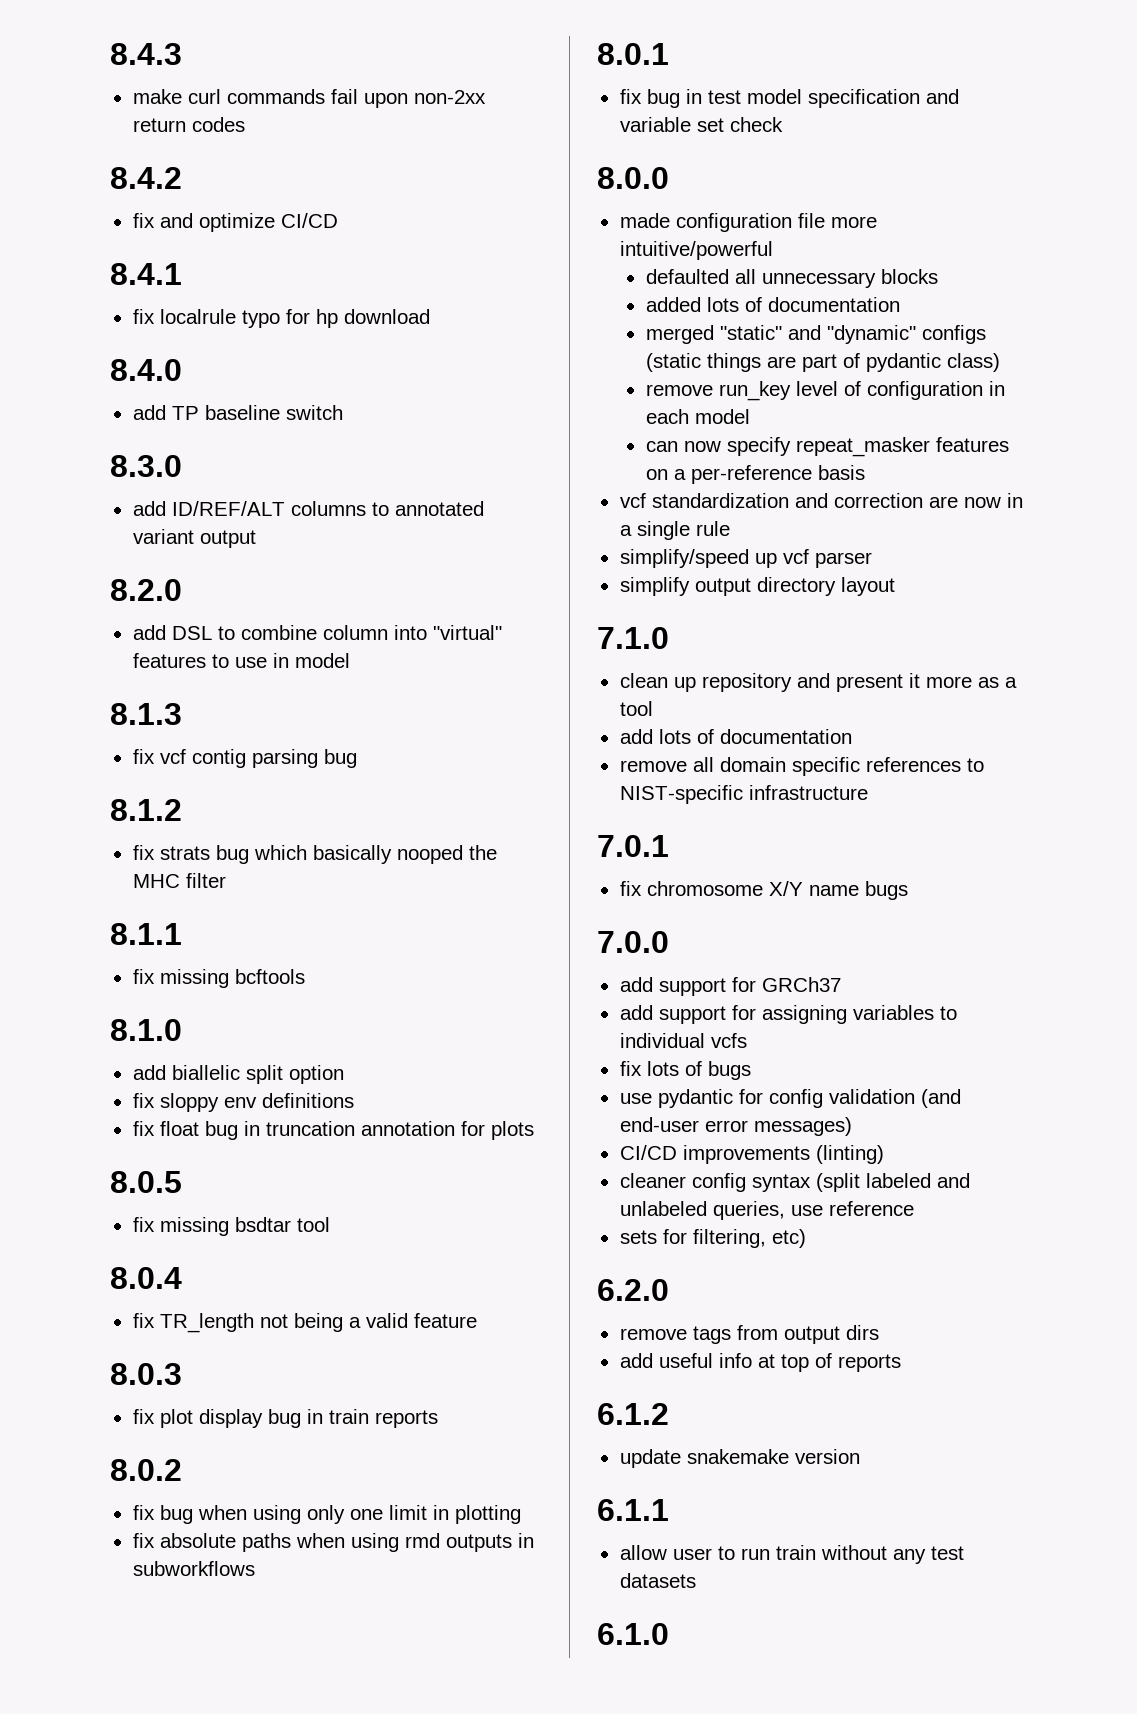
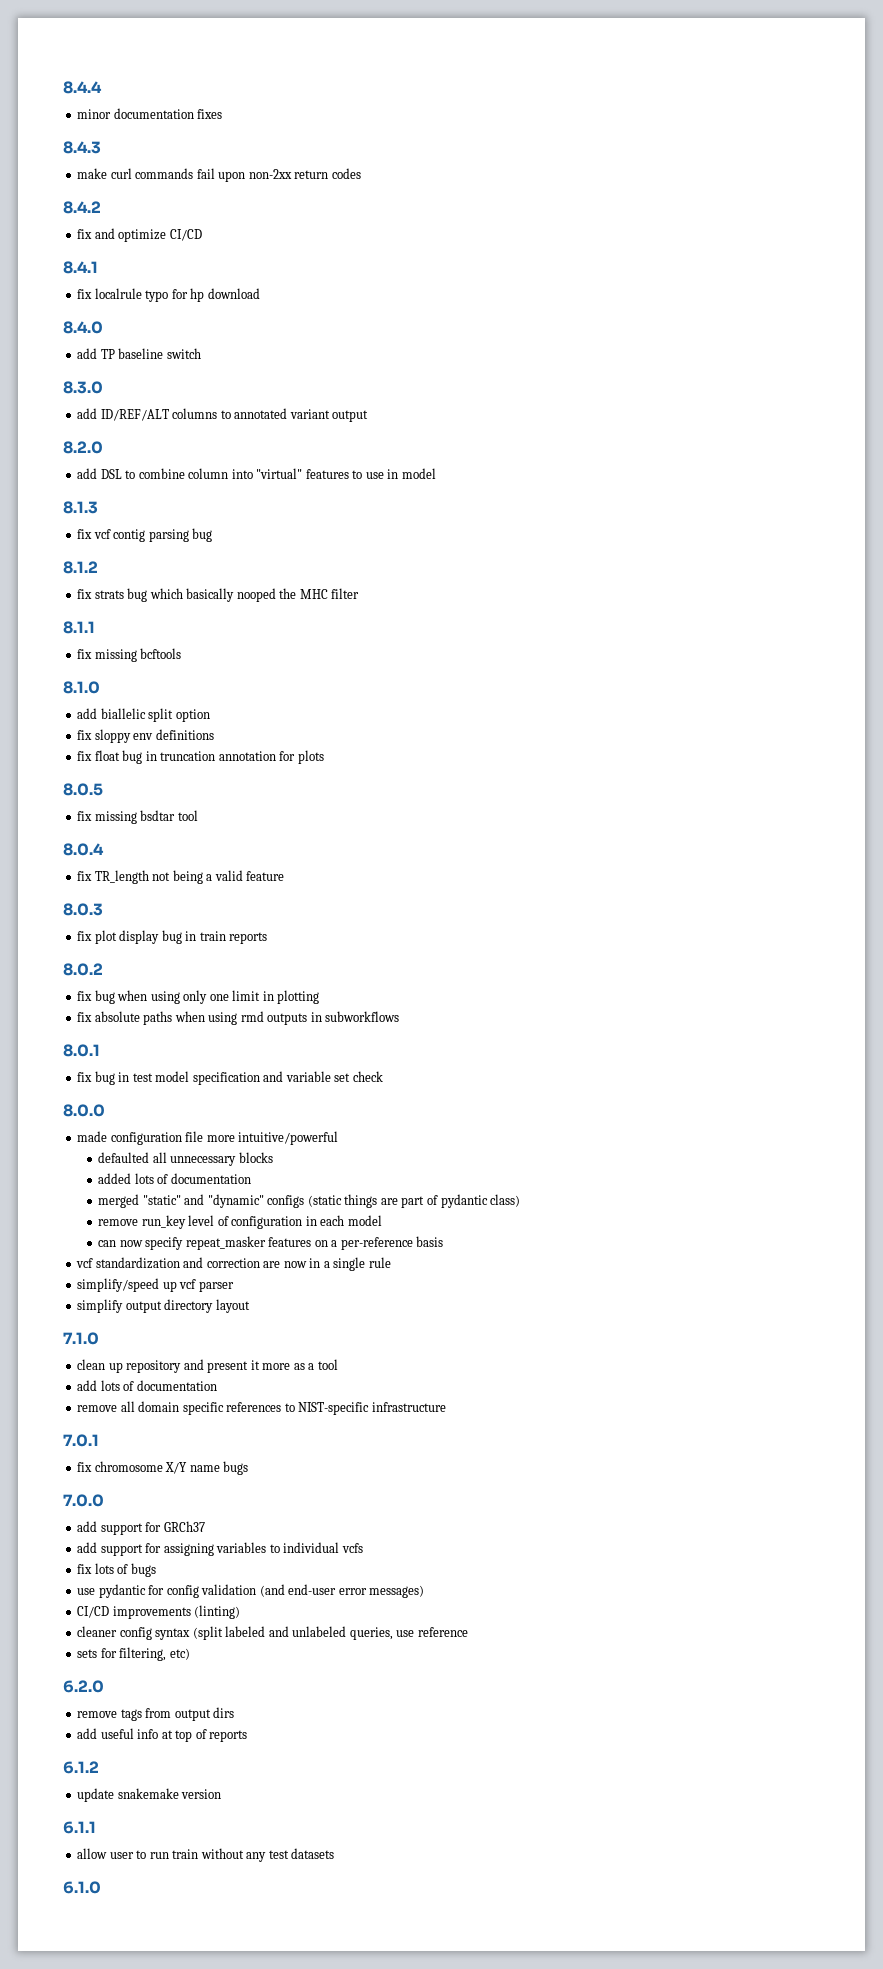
+ 8.4.4
+ minor documentation fixes

